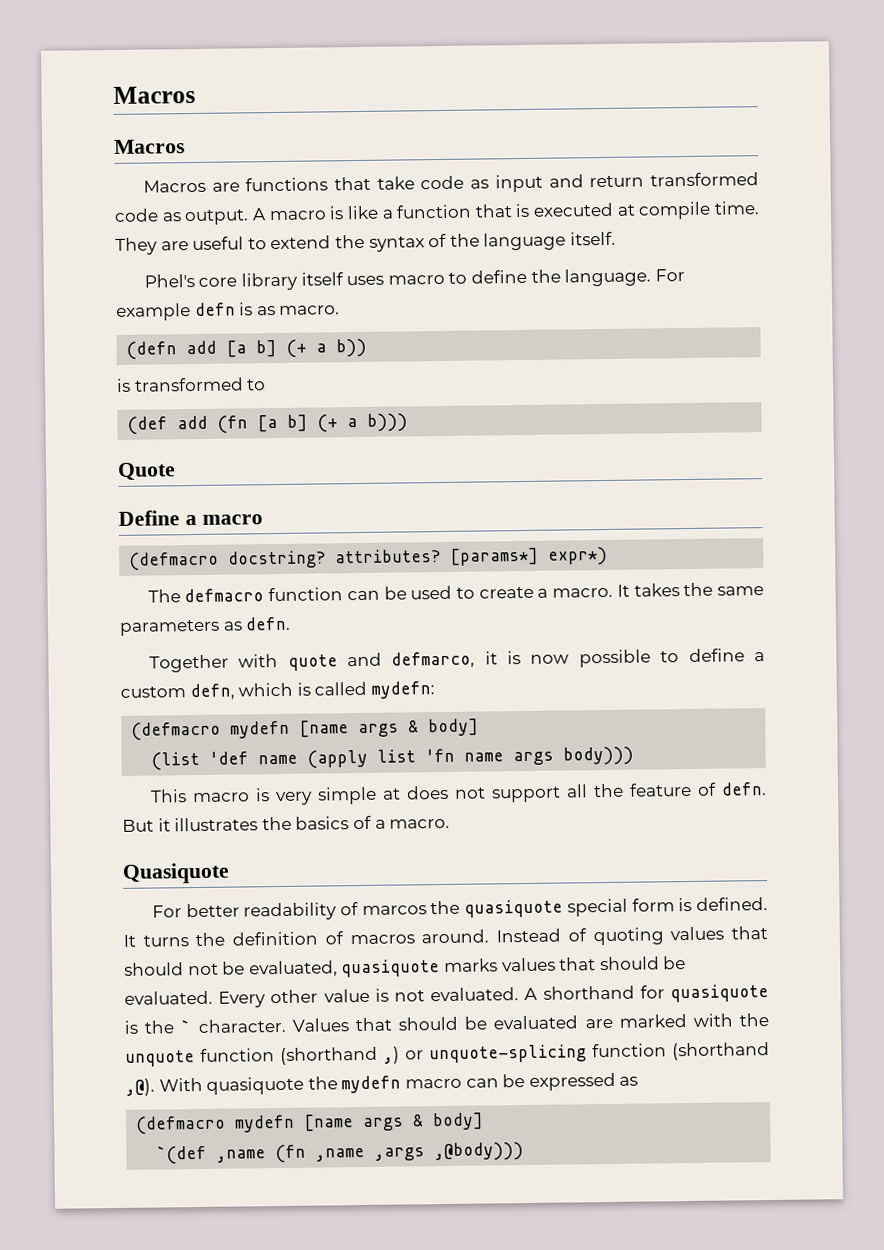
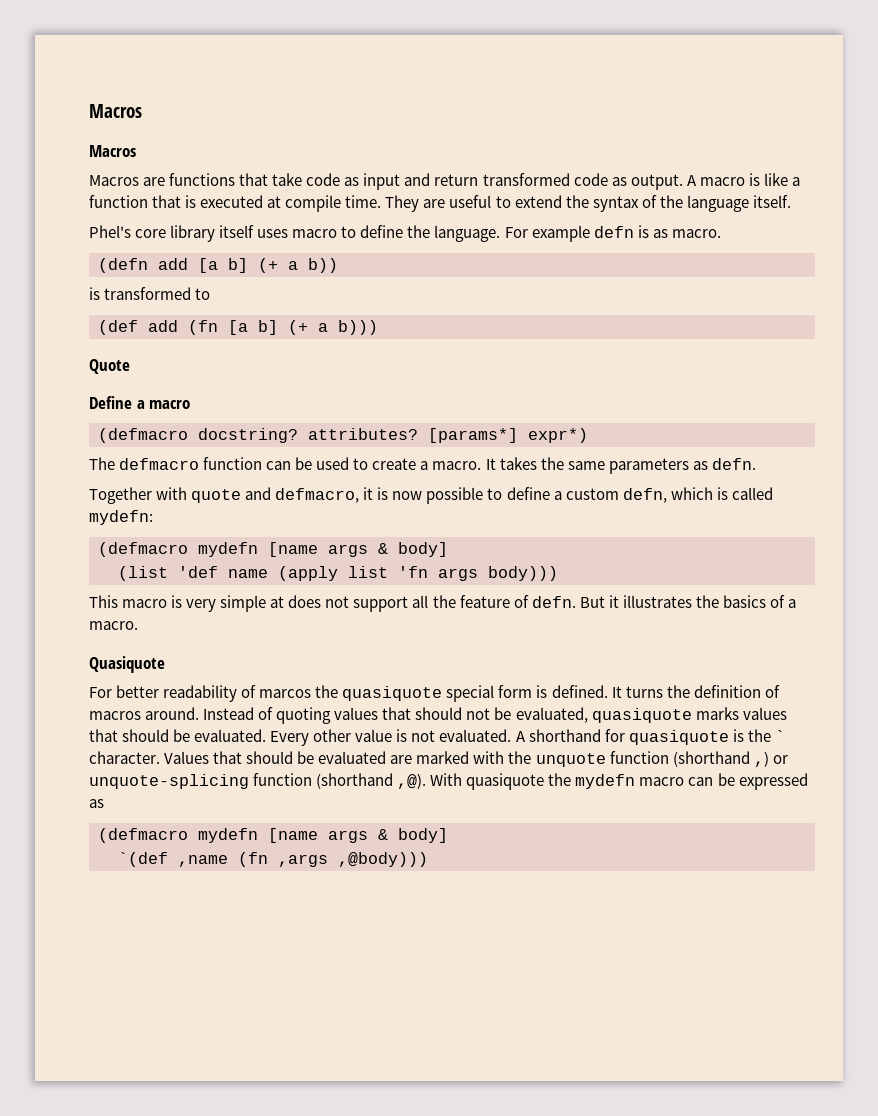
- Together with quote and defmarco, it is now possible to define a custom defn, which is called mydefn:
+ Together with quote and defmacro, it is now possible to define a custom defn, which is called mydefn:
- (list 'def name (apply list 'fn name args body)))
+ (list 'def name (apply list 'fn args body)))
- `(def ,name (fn ,name ,args ,@body)))
+ `(def ,name (fn ,args ,@body)))

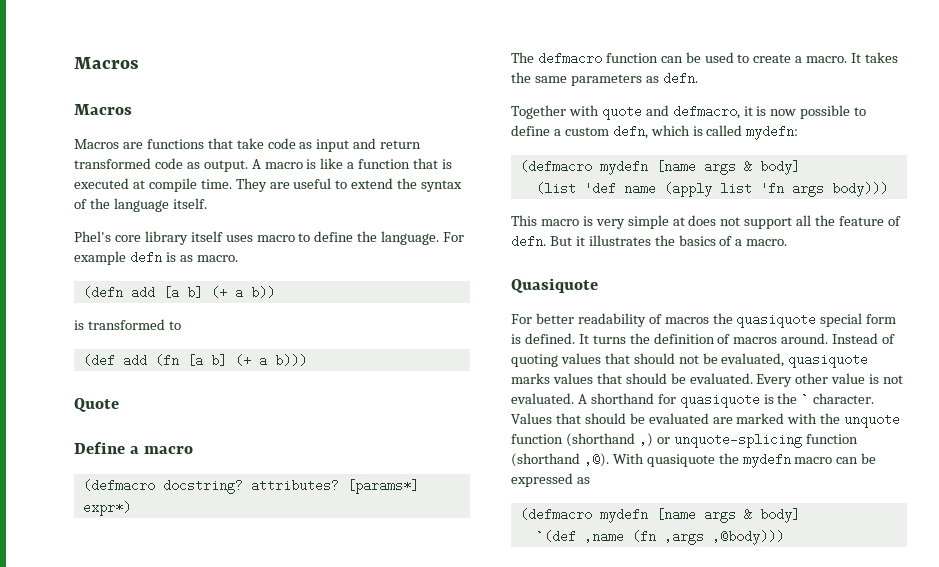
- For better readability of marcos the quasiquote special form is defined.
+ For better readability of macros the quasiquote special form is defined.

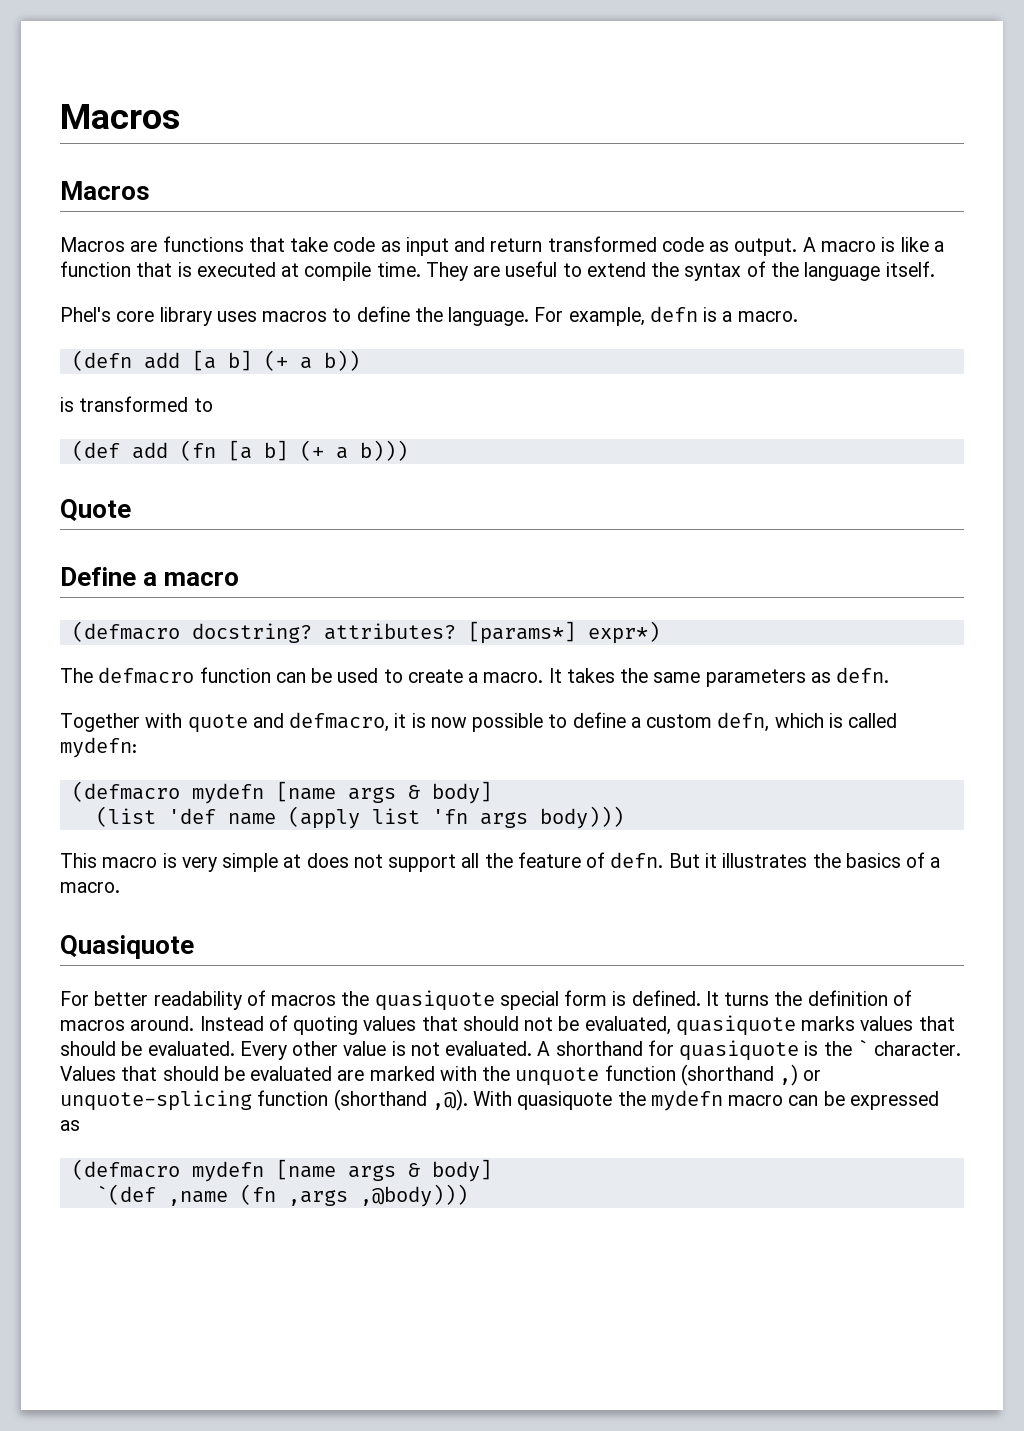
- Phel's core library itself uses macro to define the language.
+ Phel's core library uses macros to define the language.
- For example defn is as macro.
+ For example, defn is a macro.

